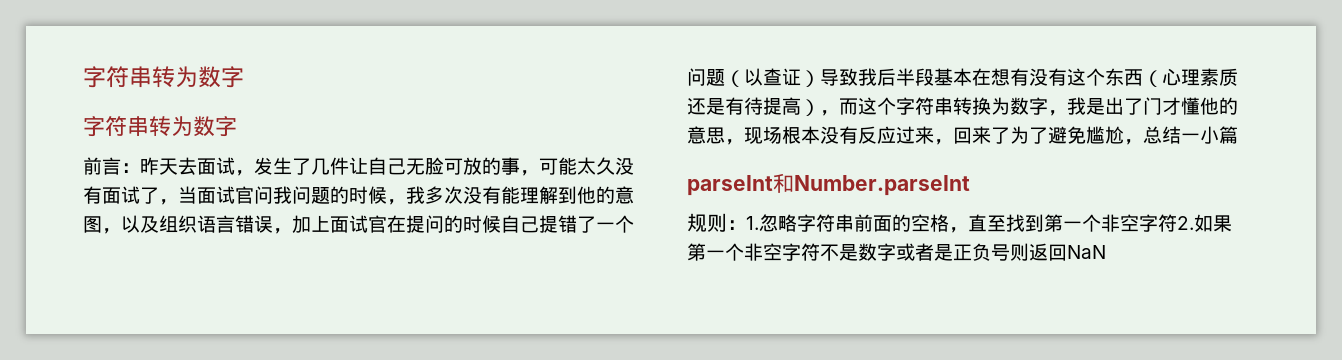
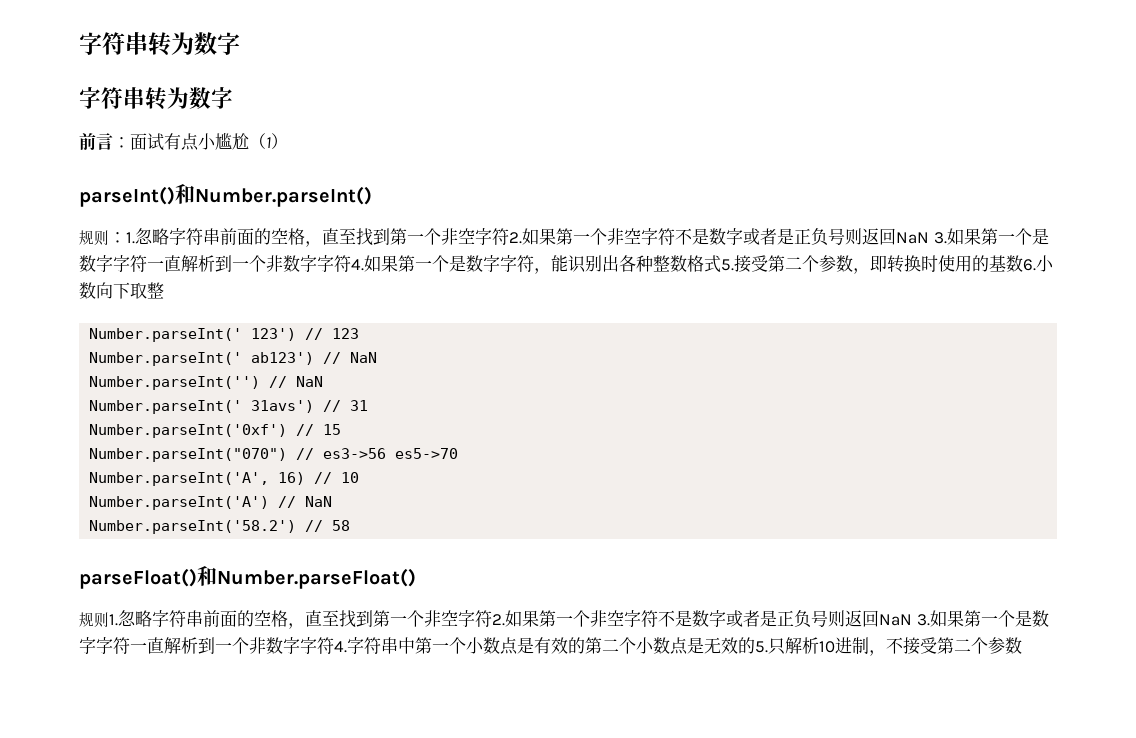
- 前言：昨天去面试，发生了几件让自己无脸可放的事，可能太久没有面试了，当面试官问我问题的时候，我多次没有能理解到他的意图，以及组织语言错误，加上面试官在提问的时候自己提错了一个问题（以查证）导致我后半段基本在想有没有这个东西（心理素质还是有待提高），而这个字符串转换为数字，我是出了门才懂他的意思，现场根本没有反应过来，回来了为了避免尴尬，总结一小篇
- parseInt和Number.parseInt
+ 前言：面试有点小尴尬（1）
+ parseInt()和Number.parseInt()
- 规则：1.忽略字符串前面的空格，直至找到第一个非空字符2.如果第一个非空字符不是数字或者是正负号则返回NaN
+ 规则：1.忽略字符串前面的空格，直至找到第一个非空字符2.如果第一个非空字符不是数字或者是正负号则返回NaN 3.如果第一个是数字字符一直解析到一个非数字字符4.如果第一个是数字字符，能识别出各种整数格式5.接受第二个参数，即转换时使用的基数6.小数向下取整
+ Number.parseInt(' 123') // 123
+ Number.parseInt(' ab123') // NaN
+ Number.parseInt('') // NaN
+ Number.parseInt(' 31avs') // 31
+ Number.parseInt('0xf') // 15
+ Number.parseInt("070") // es3->56 es5->70
+ Number.parseInt('A', 16) // 10
+ Number.parseInt('A') // NaN
+ Number.parseInt('58.2') // 58
+ parseFloat()和Number.parseFloat()
+ 规则1.忽略字符串前面的空格，直至找到第一个非空字符2.如果第一个非空字符不是数字或者是正负号则返回NaN 3.如果第一个是数字字符一直解析到一个非数字字符4.字符串中第一个小数点是有效的第二个小数点是无效的5.只解析10进制，不接受第二个参数

